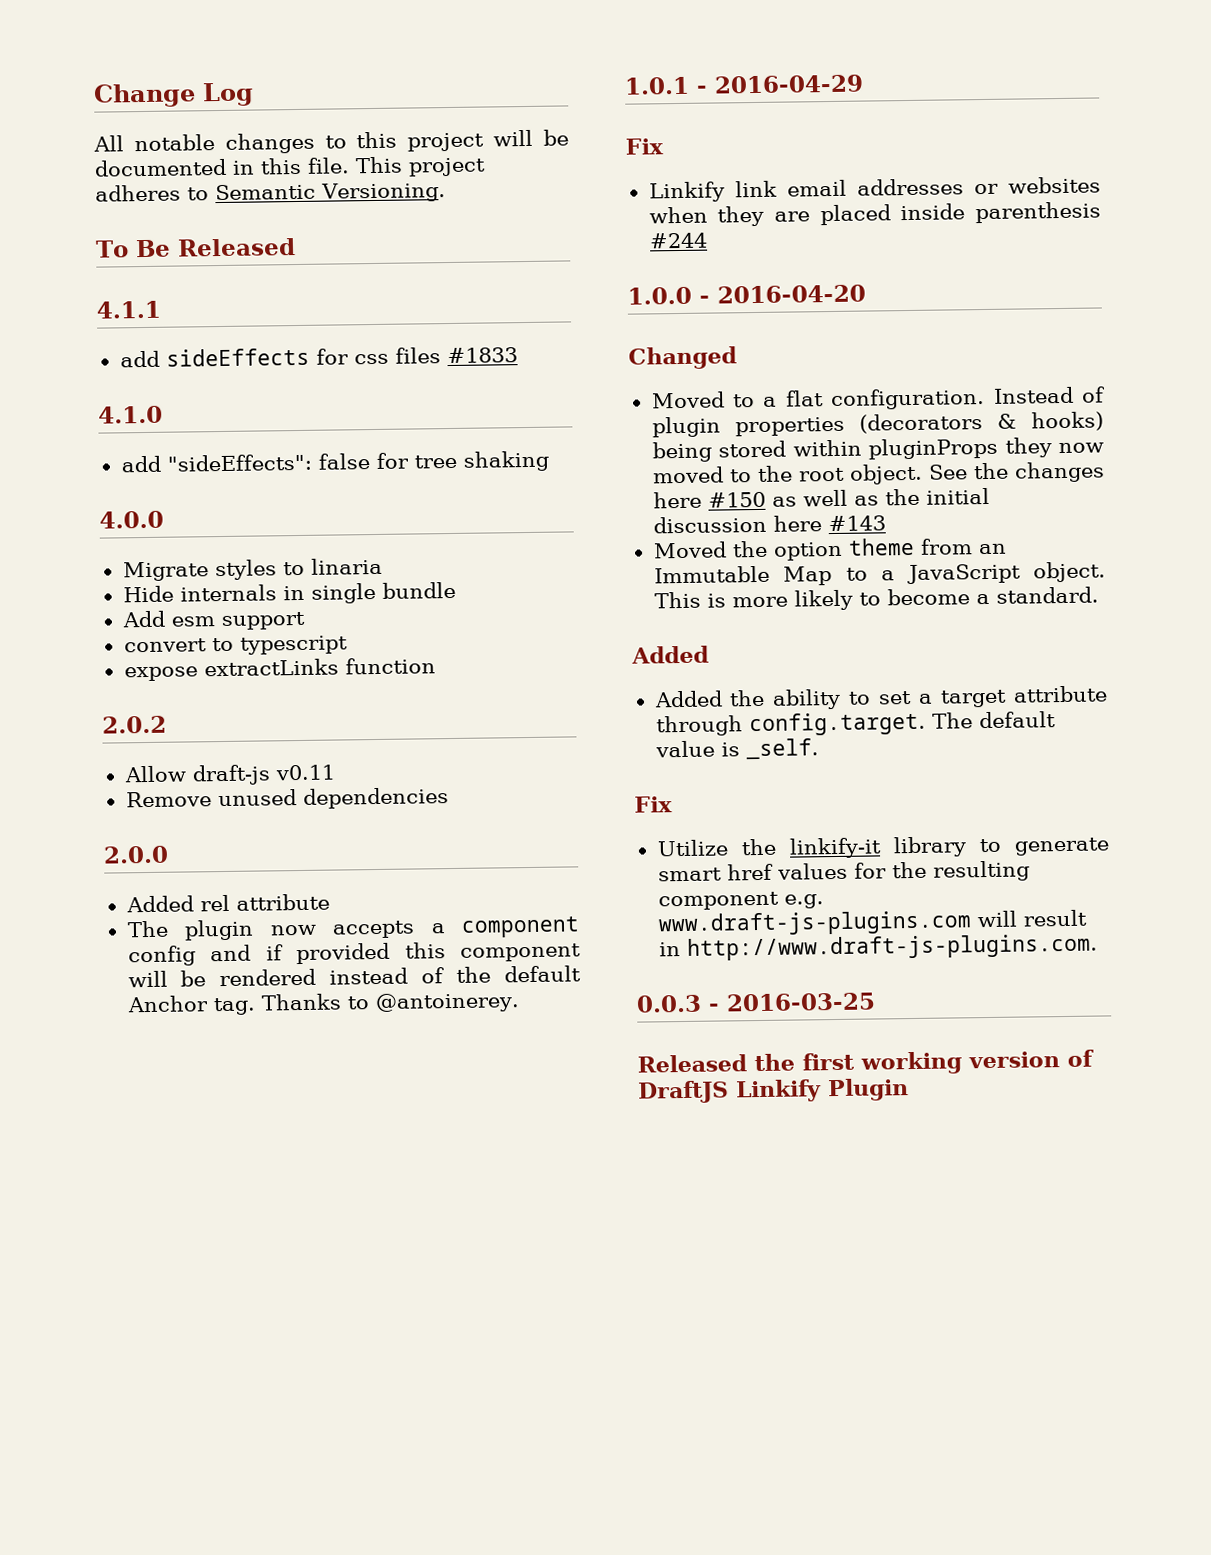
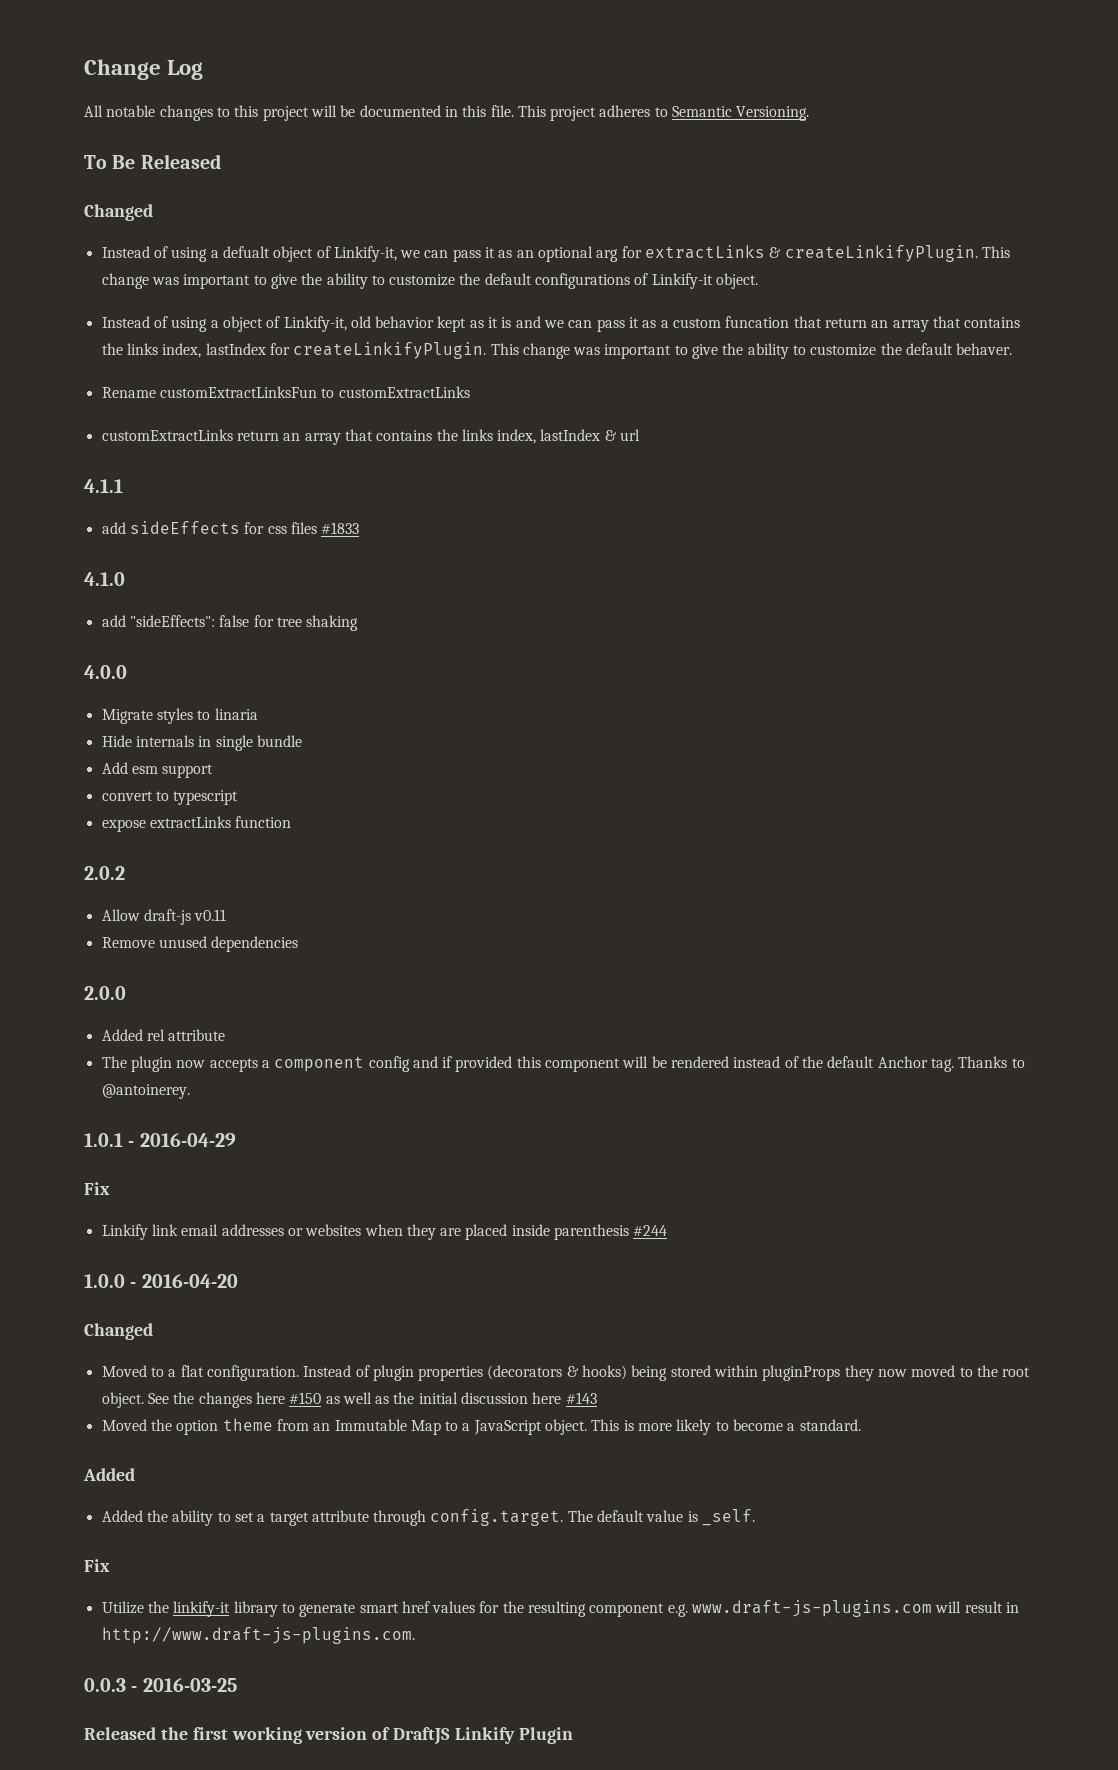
  To Be Released
+ Changed
+ Instead of using a defualt object of Linkify-it, we can pass it as an optional arg for extractLinks & createLinkifyPlugin. This change was important to give the ability to customize the default configurations of Linkify-it object.
+ Instead of using a object of Linkify-it, old behavior kept as it is and we can pass it as a custom funcation that return an array that contains the links index, lastIndex for createLinkifyPlugin. This change was important to give the ability to customize the default behaver.
+ Rename customExtractLinksFun to customExtractLinks
+ customExtractLinks return an array that contains the links index, lastIndex & url

